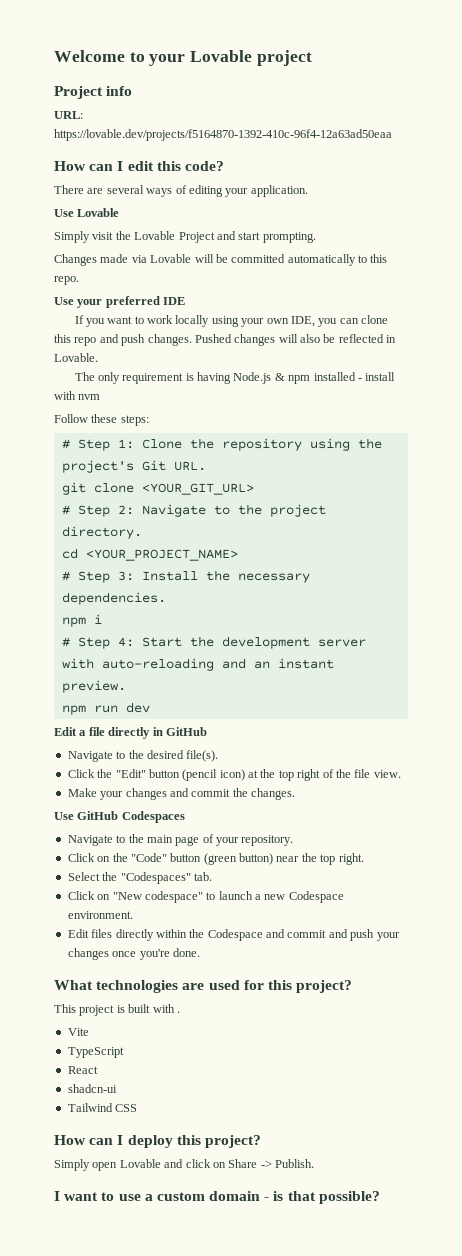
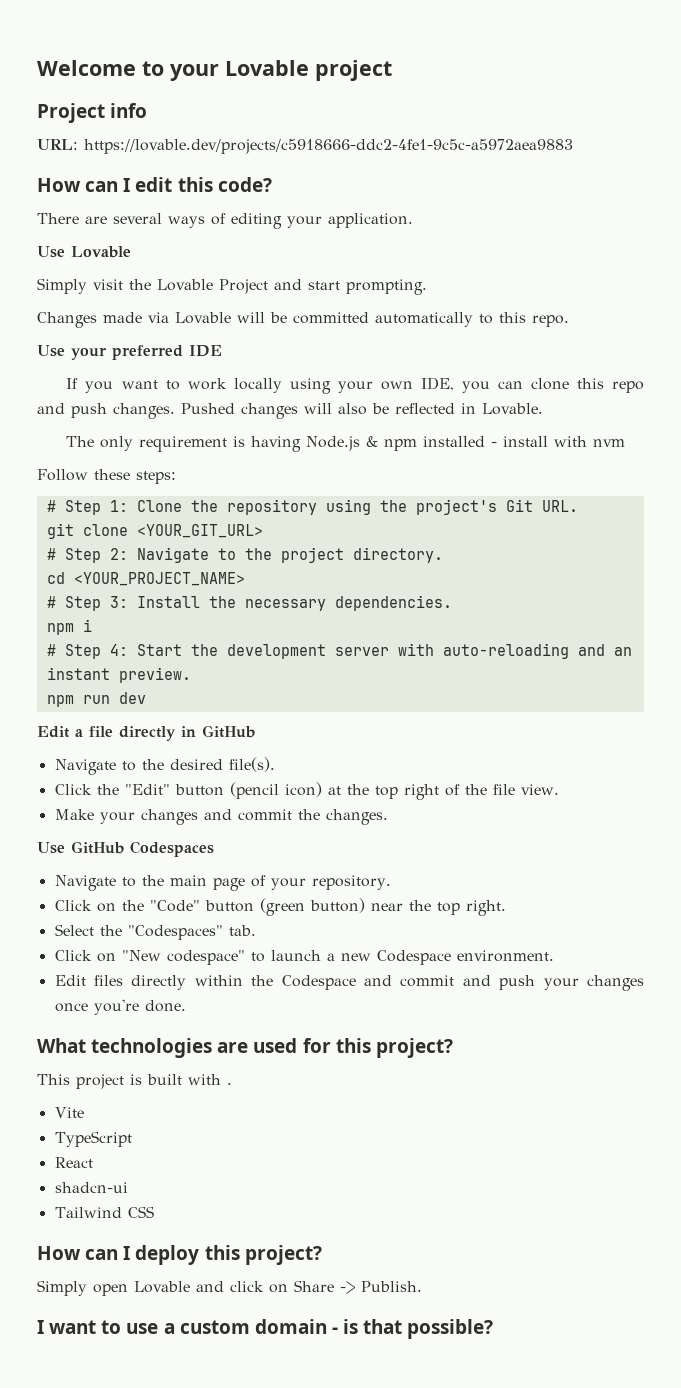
- URL: https://lovable.dev/projects/f5164870-1392-410c-96f4-12a63ad50eaa
+ URL: https://lovable.dev/projects/c5918666-ddc2-4fe1-9c5c-a5972aea9883

